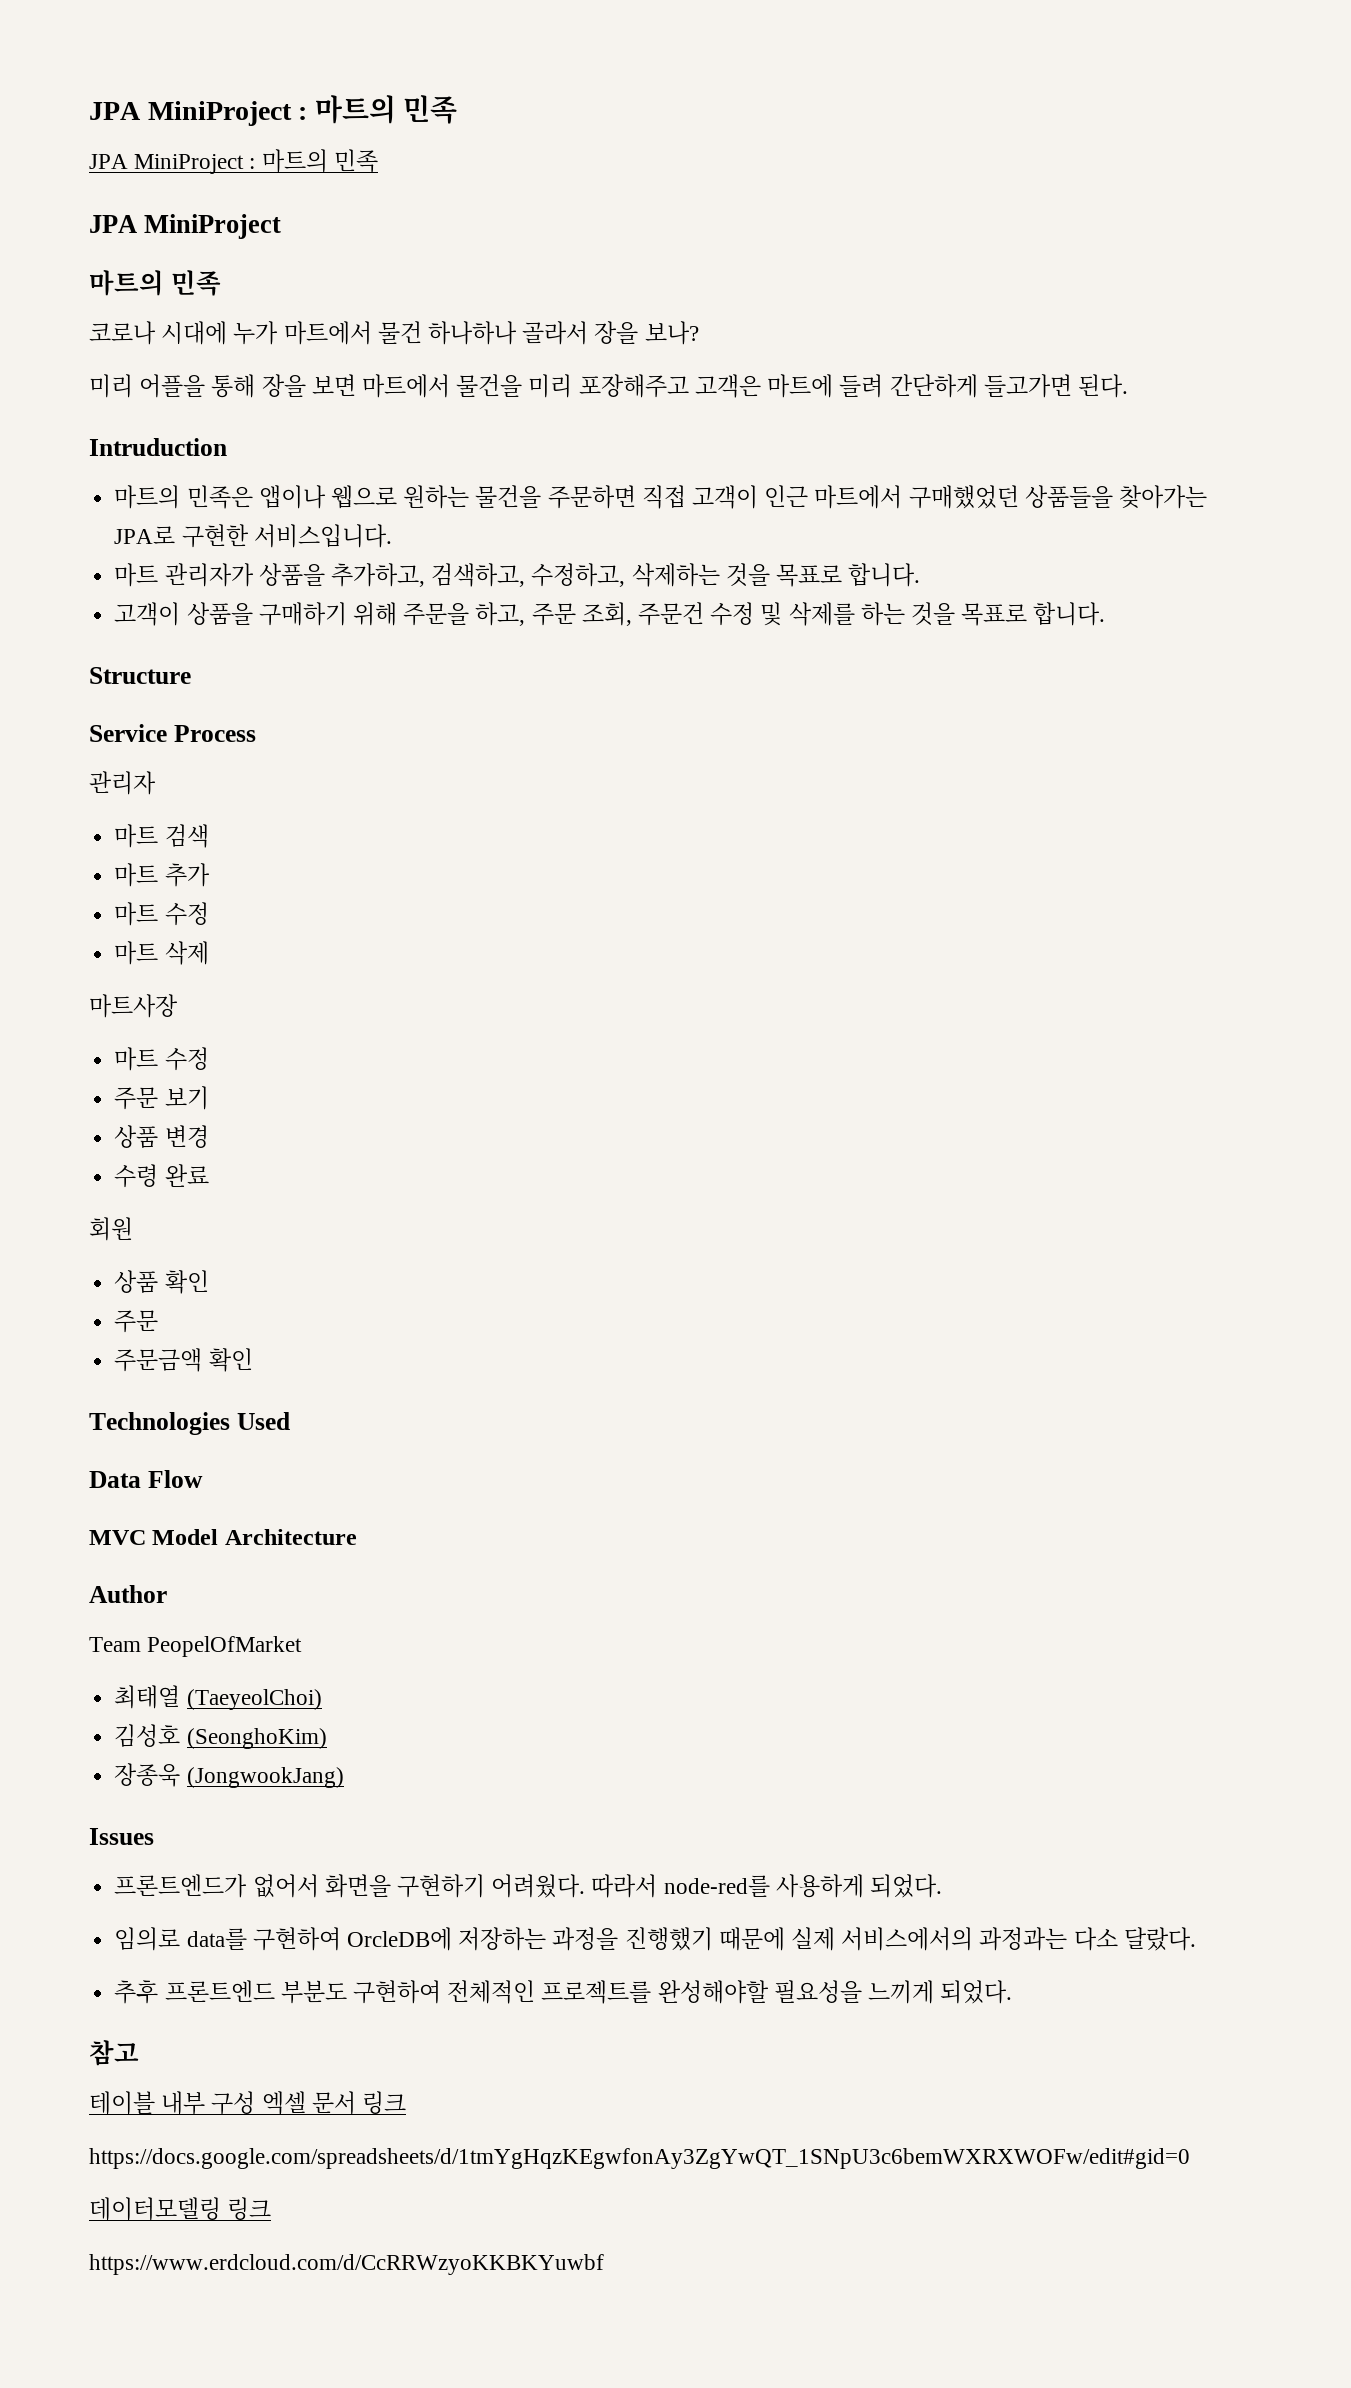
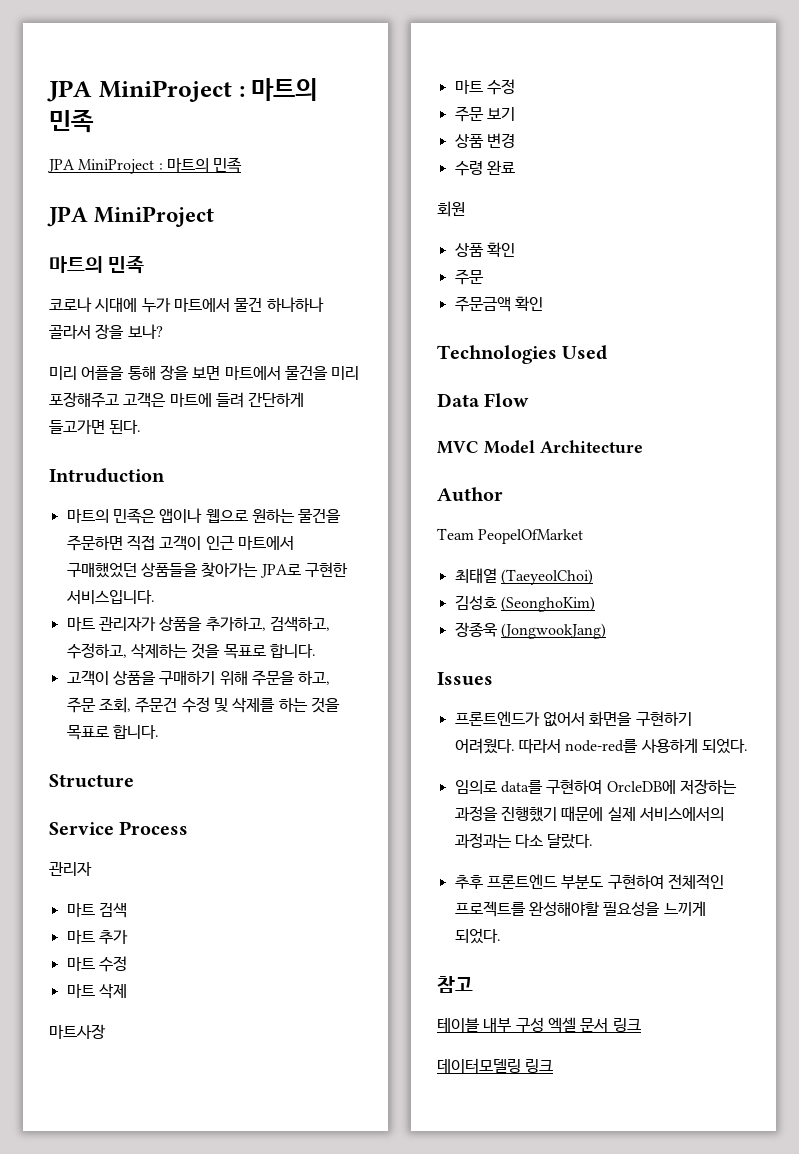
- https://docs.google.com/spreadsheets/d/1tmYgHqzKEgwfonAy3ZgYwQT_1SNpU3c6bemWXRXWOFw/edit#gid=0
- https://www.erdcloud.com/d/CcRRWzyoKKBKYuwbf

